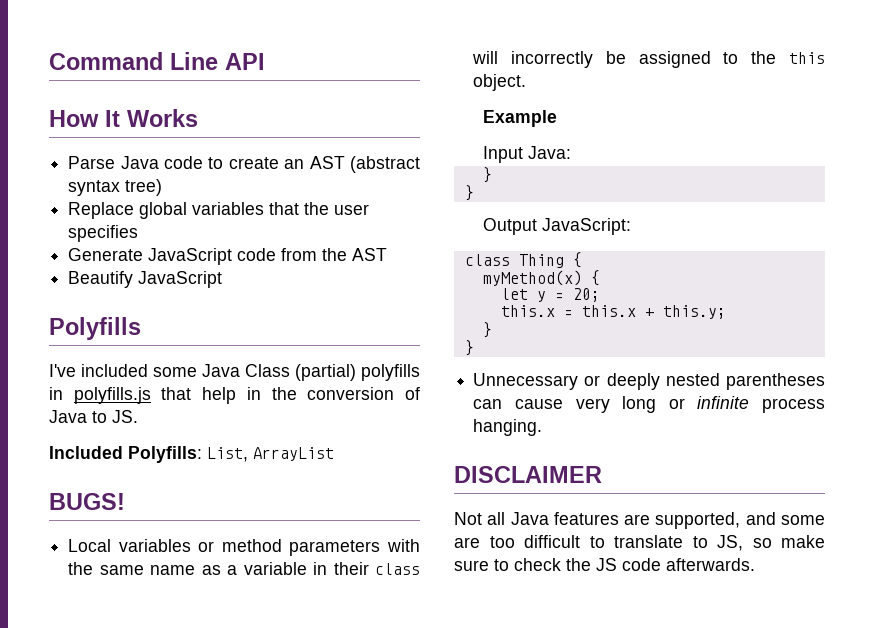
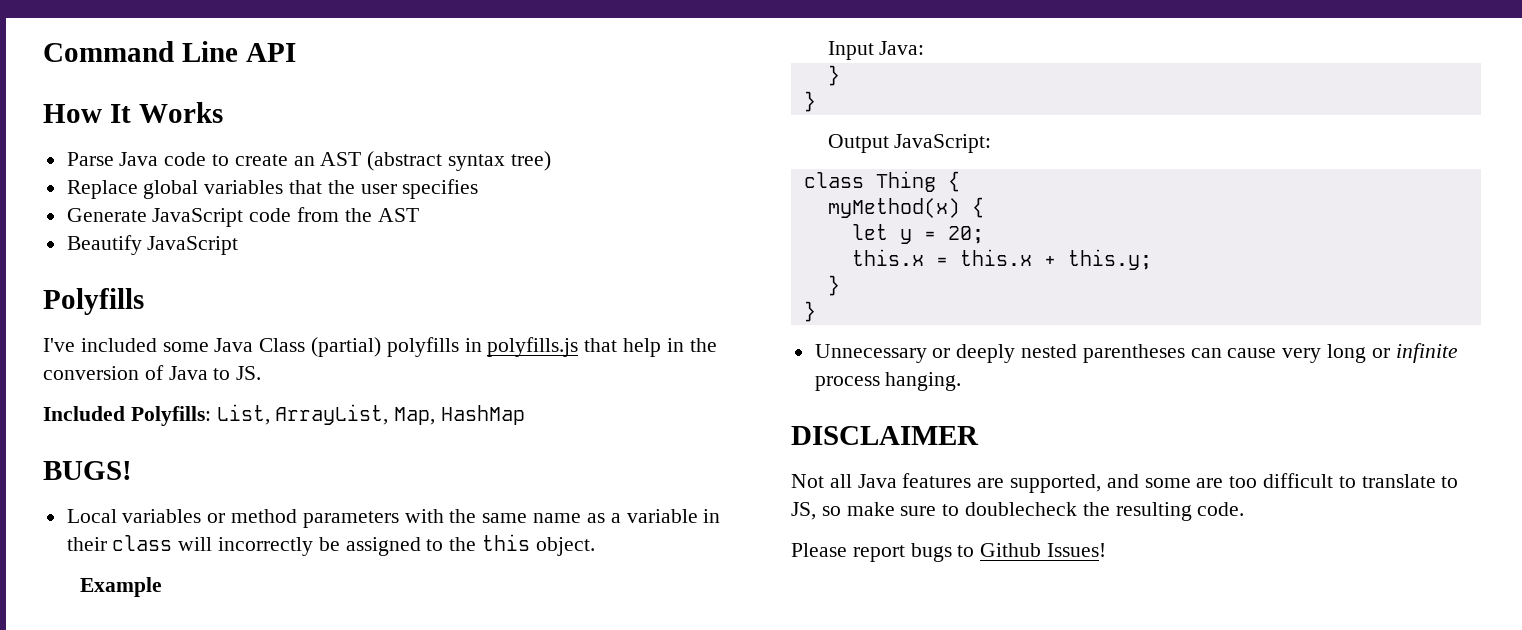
- Included Polyfills: List, ArrayList
+ Included Polyfills: List, ArrayList, Map, HashMap
- Not all Java features are supported, and some are too difficult to translate to JS, so make sure to check the JS code afterwards.
+ Not all Java features are supported, and some are too difficult to translate to JS, so make sure to doublecheck the resulting code.
+ Please report bugs to Github Issues!

